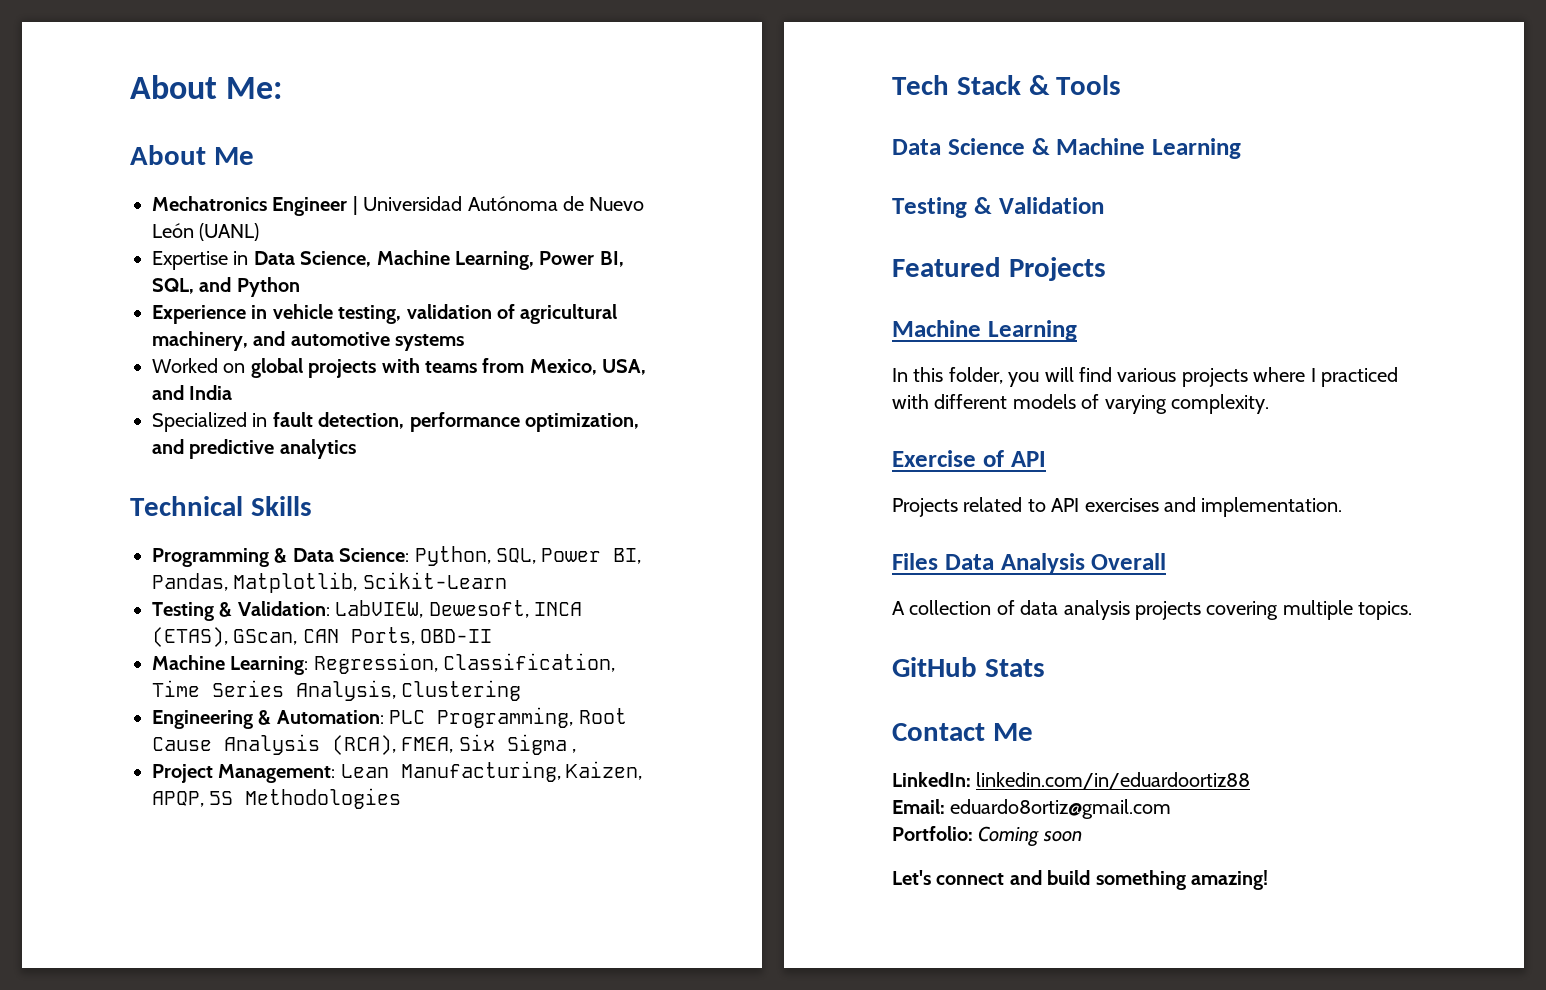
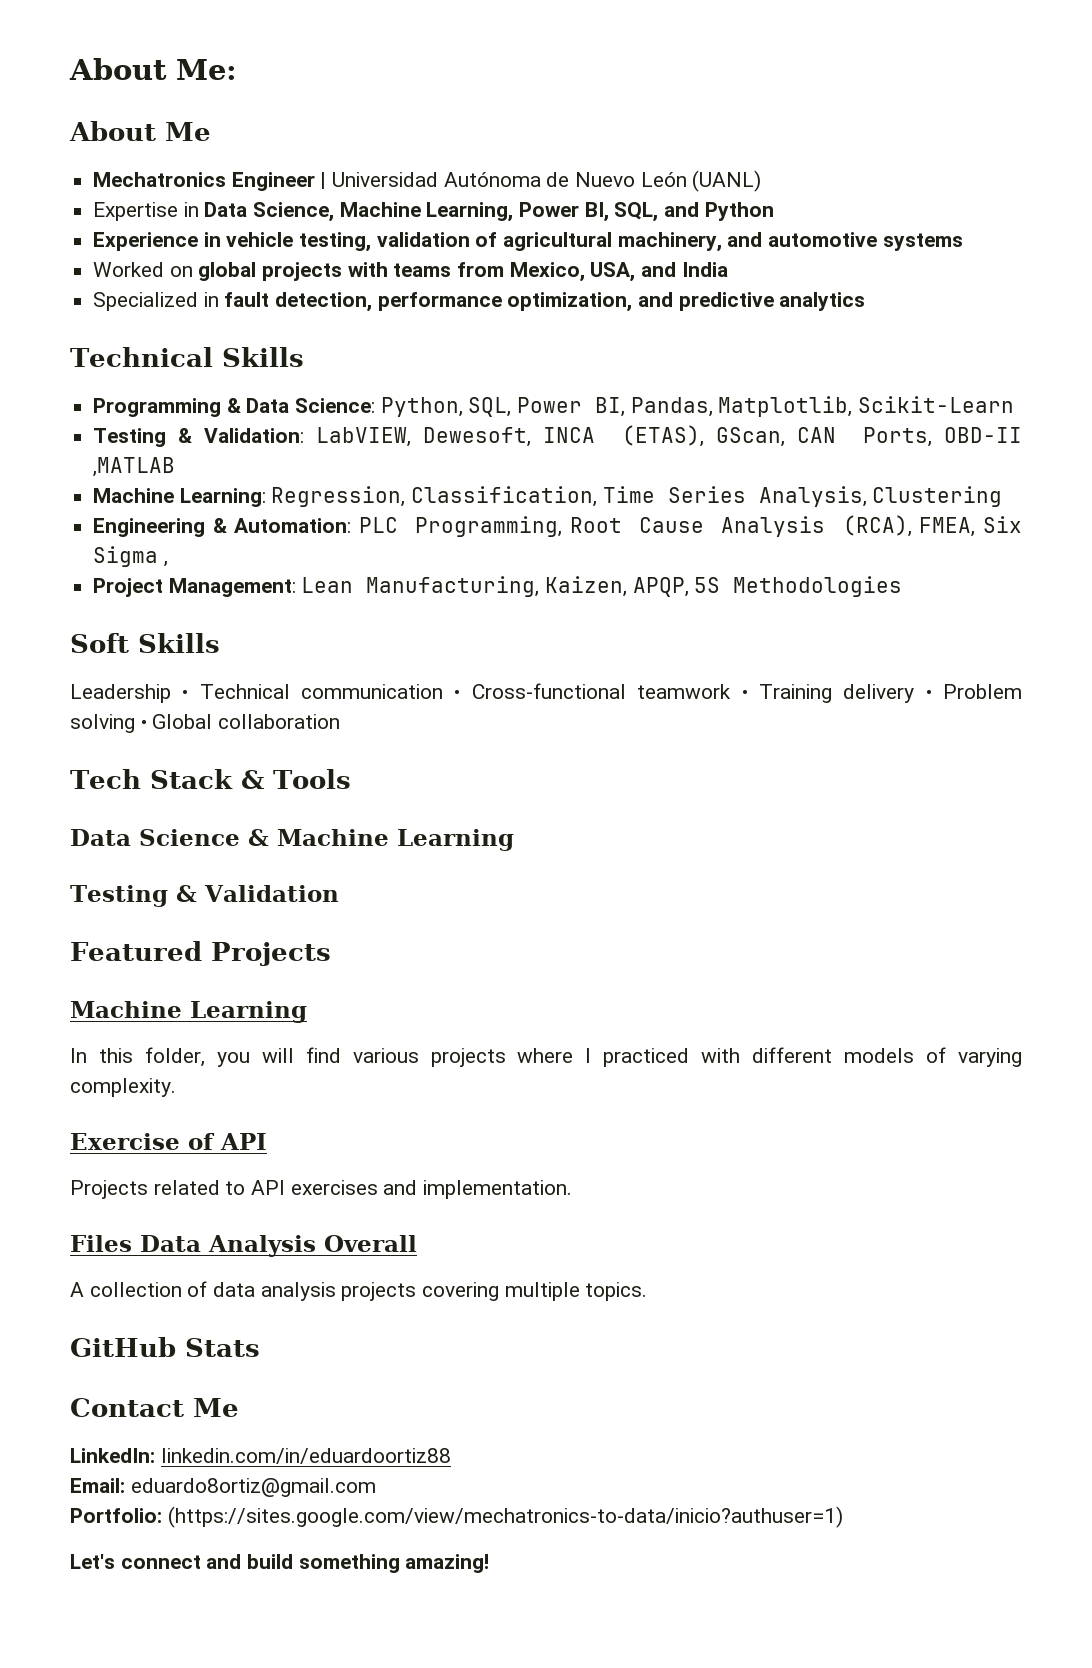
- Testing & Validation: LabVIEW, Dewesoft, INCA (ETAS), GScan, CAN Ports, OBD-II
+ Testing & Validation: LabVIEW, Dewesoft, INCA (ETAS), GScan, CAN Ports, OBD-II ,MATLAB
+ Soft Skills
+ Leadership • Technical communication • Cross‑functional teamwork • Training delivery • Problem solving • Global collaboration
- Portfolio: Coming soon
+ Portfolio: (https://sites.google.com/view/mechatronics-to-data/inicio?authuser=1)

